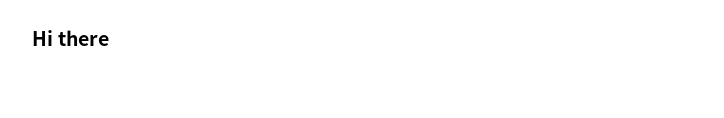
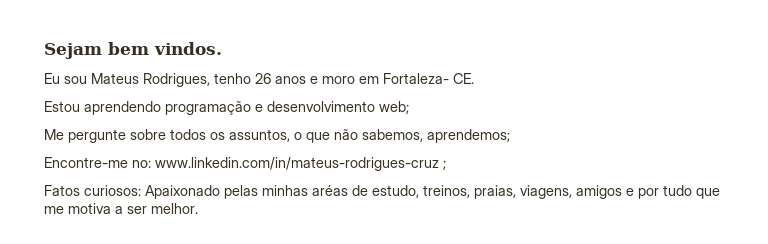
- Hi there
+ Sejam bem vindos.
+ Eu sou Mateus Rodrigues, tenho 26 anos e moro em Fortaleza- CE.
+ Estou aprendendo programação e desenvolvimento web;
+ Me pergunte sobre todos os assuntos, o que não sabemos, aprendemos;
+ Encontre-me no: www.linkedin.com/in/mateus-rodrigues-cruz ;
+ Fatos curiosos: Apaixonado pelas minhas aréas de estudo, treinos, praias, viagens, amigos e por tudo que me motiva a ser melhor.

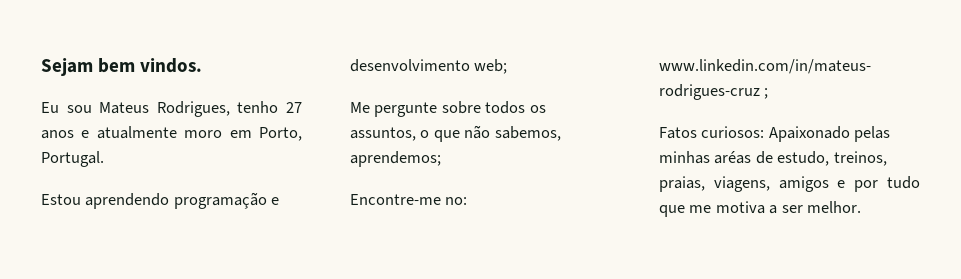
- Eu sou Mateus Rodrigues, tenho 26 anos e moro em Fortaleza- CE.
+ Eu sou Mateus Rodrigues, tenho 27 anos e atualmente moro em Porto, Portugal.

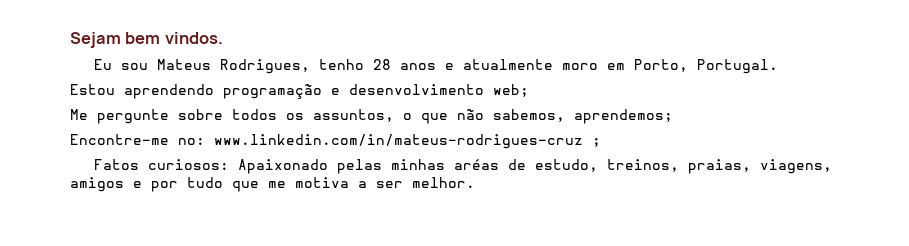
- Eu sou Mateus Rodrigues, tenho 27 anos e atualmente moro em Porto, Portugal.
+ Eu sou Mateus Rodrigues, tenho 28 anos e atualmente moro em Porto, Portugal.

